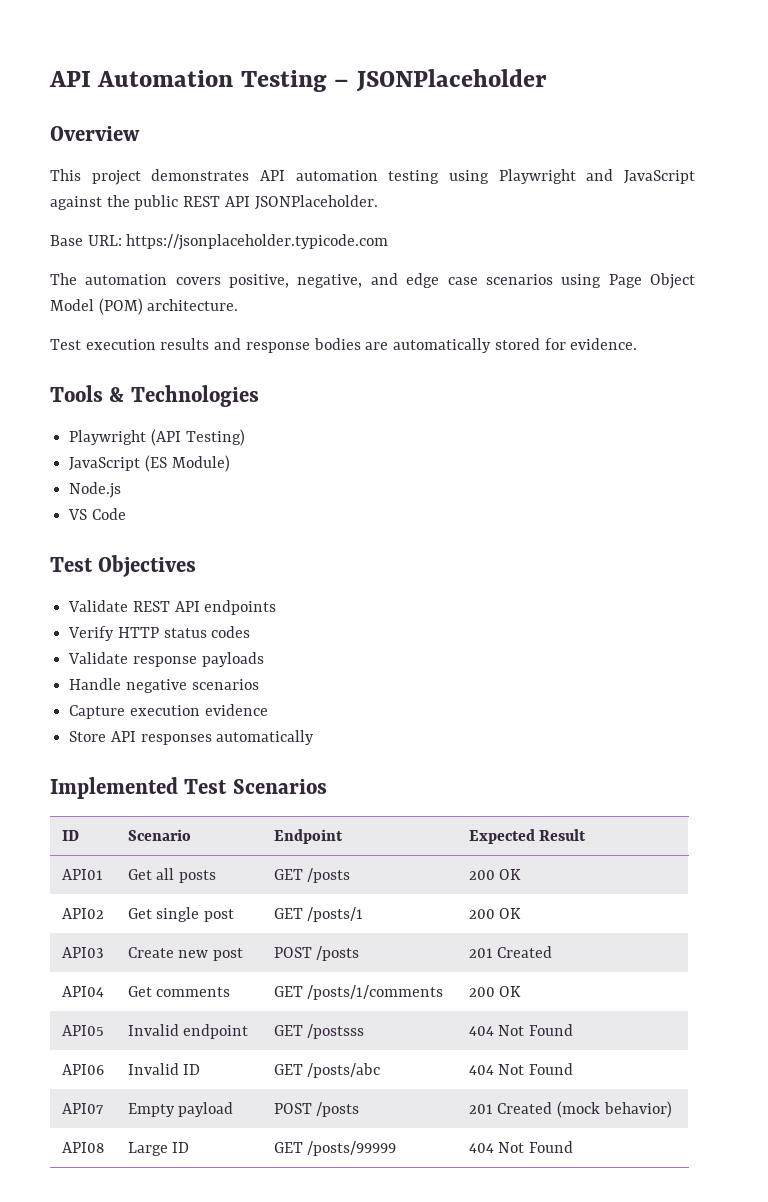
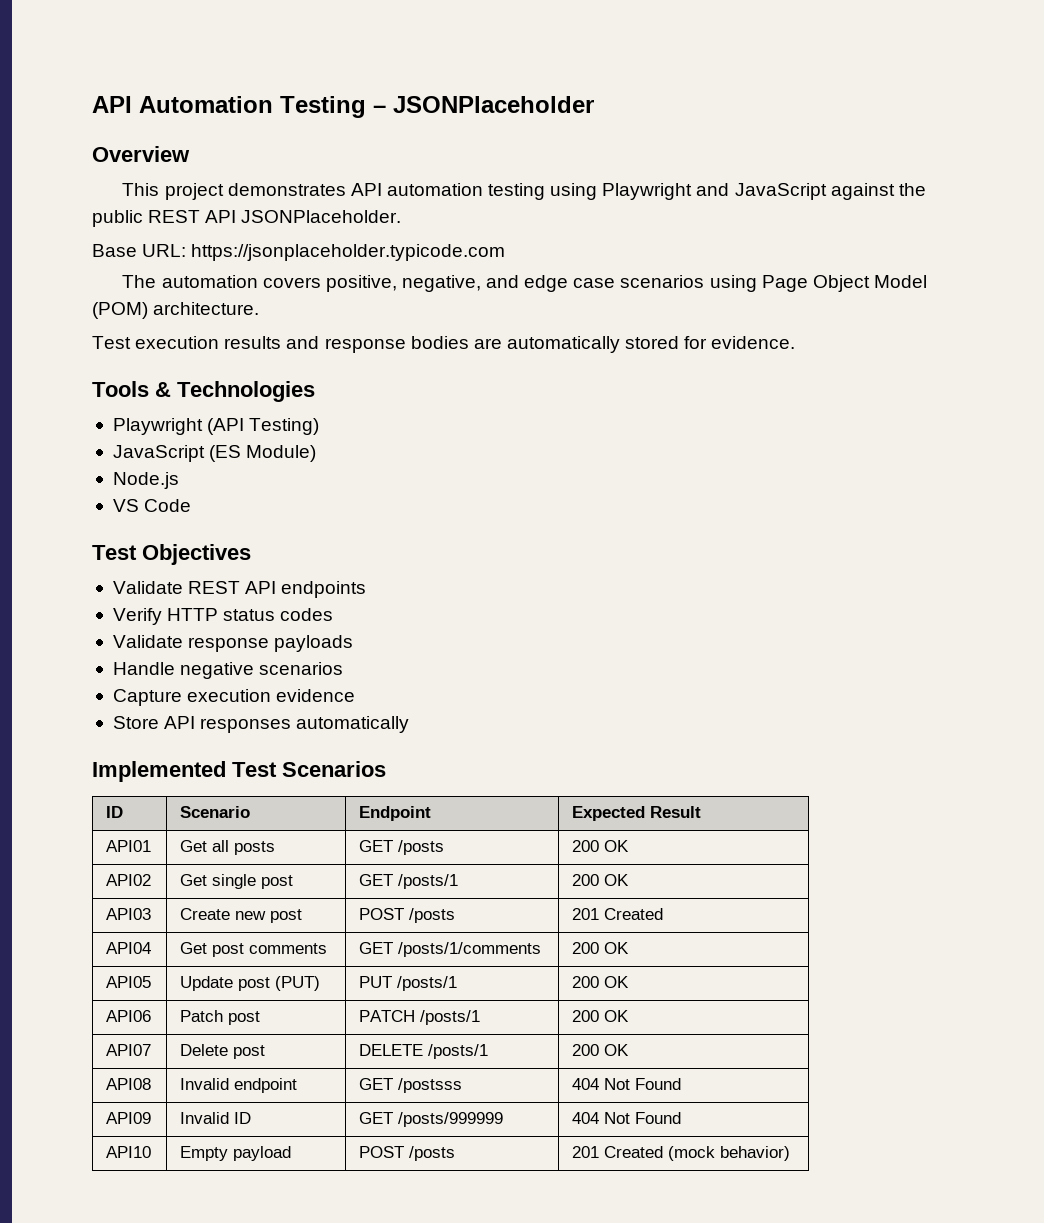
- API04 | Get comments | GET /posts/1/comments | 200 OK
+ API04 | Get post comments | GET /posts/1/comments | 200 OK
- API05 | Invalid endpoint | GET /postsss | 404 Not Found
+ API05 | Update post (PUT) | PUT /posts/1 | 200 OK
+ API06 | Patch post | PATCH /posts/1 | 200 OK
+ API07 | Delete post | DELETE /posts/1 | 200 OK
+ API08 | Invalid endpoint | GET /postsss | 404 Not Found
- API06 | Invalid ID | GET /posts/abc | 404 Not Found
- API07 | Empty payload | POST /posts | 201 Created (mock behavior)
+ API09 | Invalid ID | GET /posts/999999 | 404 Not Found
+ API10 | Empty payload | POST /posts | 201 Created (mock behavior)
- API08 | Large ID | GET /posts/99999 | 404 Not Found

